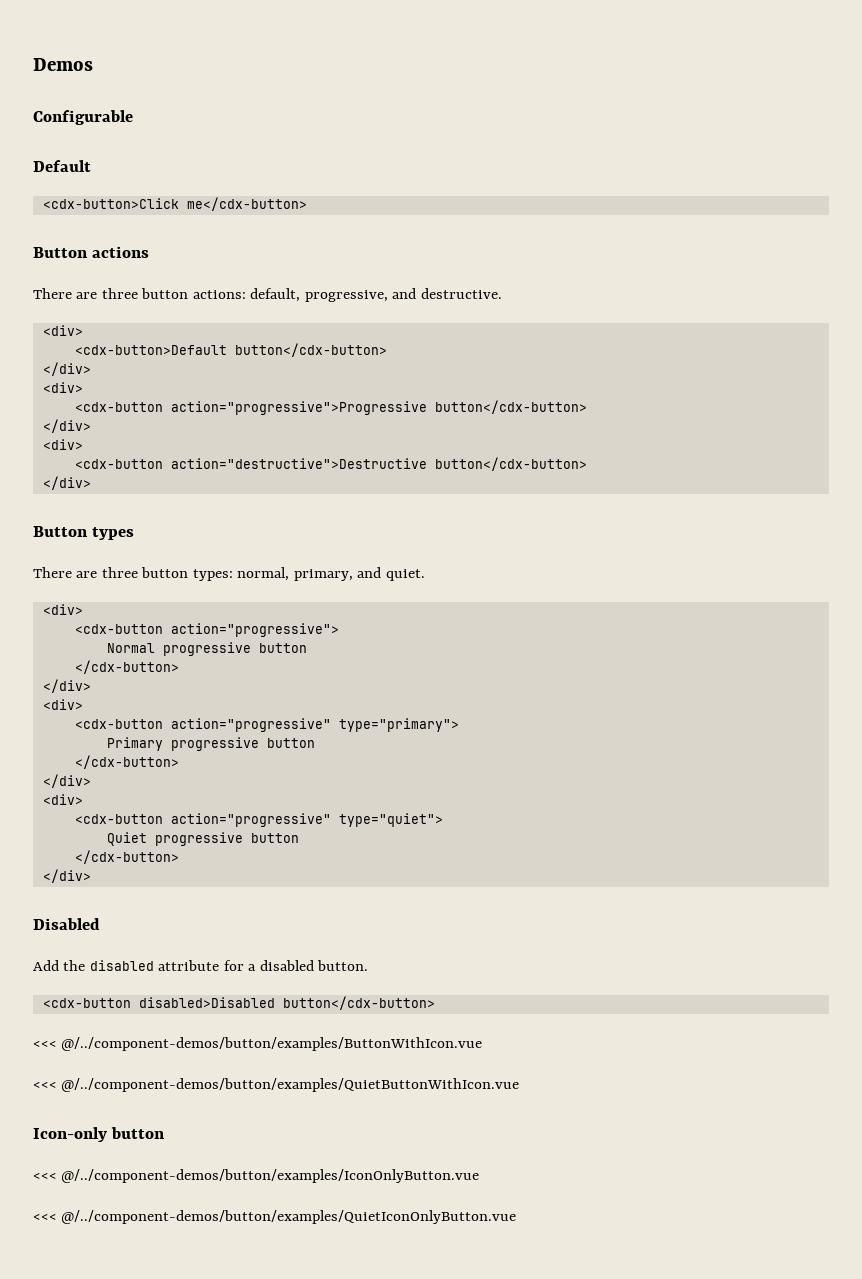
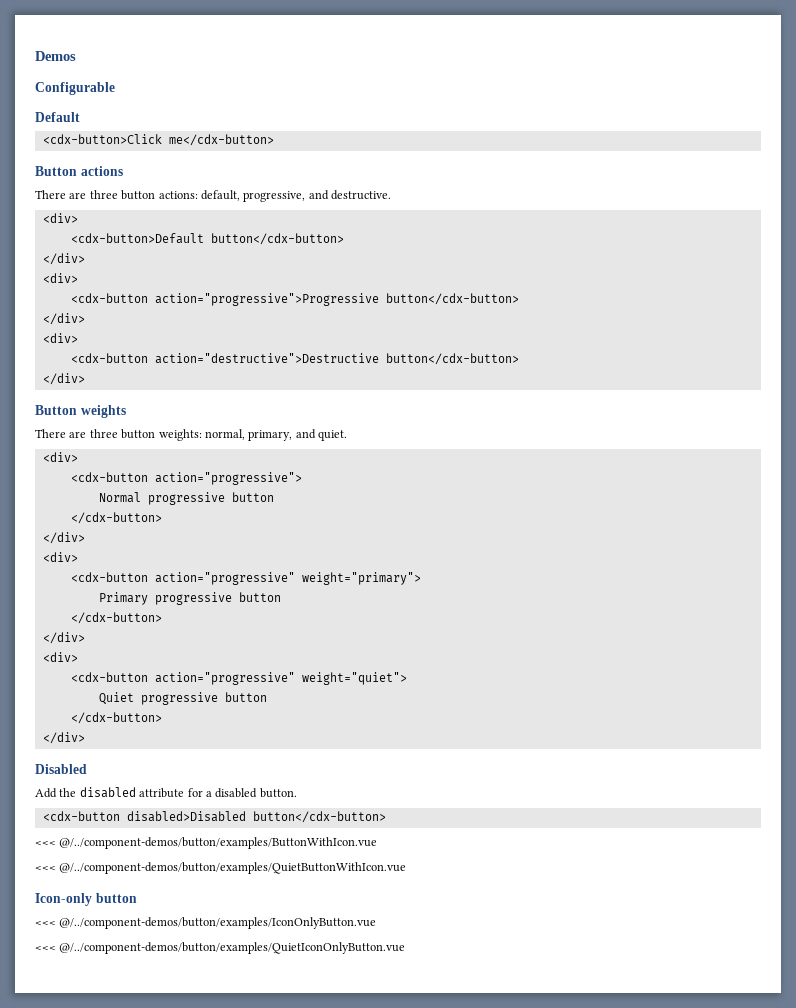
- Button types
- There are three button types: normal, primary, and quiet.
+ Button weights
+ There are three button weights: normal, primary, and quiet.
- <cdx-button action="progressive" type="primary">
+ <cdx-button action="progressive" weight="primary">
- <cdx-button action="progressive" type="quiet">
+ <cdx-button action="progressive" weight="quiet">

